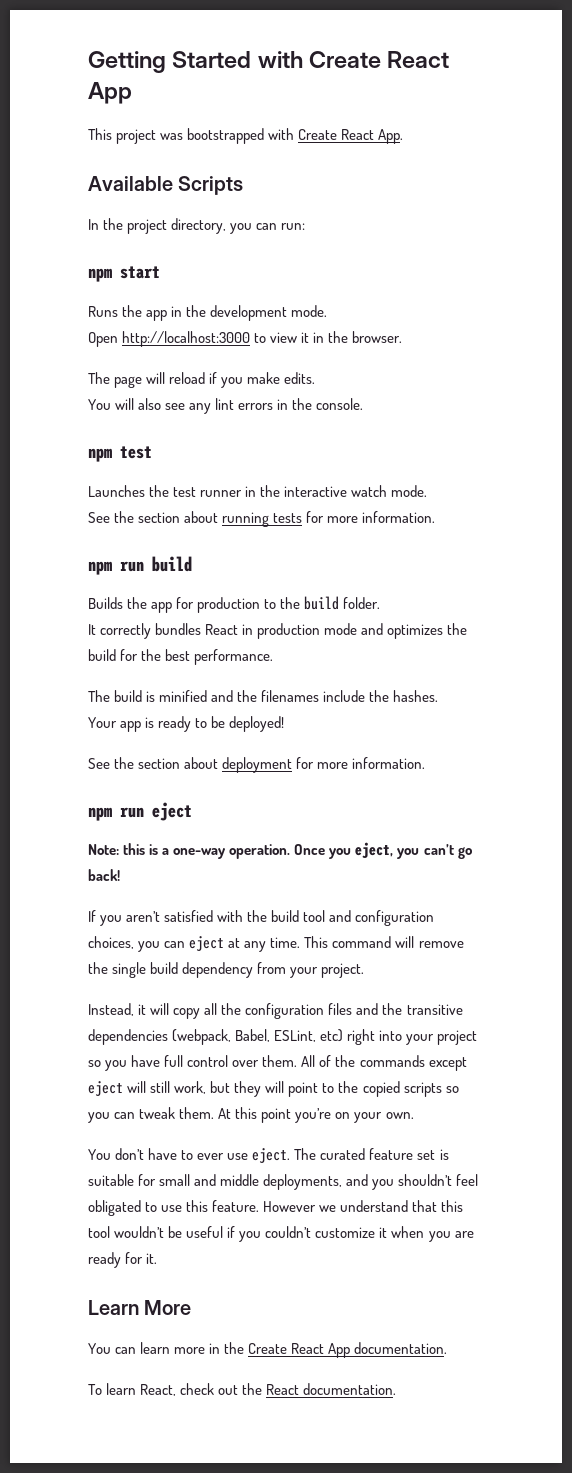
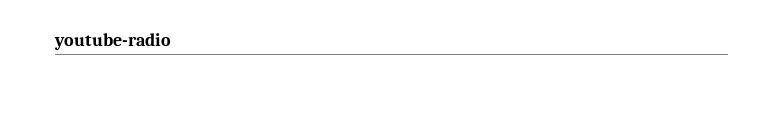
- Getting Started with Create React App
- This project was bootstrapped with Create React App.
- Available Scripts
- In the project directory, you can run:
- npm start
- Runs the app in the development mode.
- Open http://localhost:3000 to view it in the browser.
- The page will reload if you make edits.
- You will also see any lint errors in the console.
- npm test
- Launches the test runner in the interactive watch mode.
- See the section about running tests for more information.
- npm run build
- Builds the app for production to the build folder.
- It correctly bundles React in production mode and optimizes the build for the best performance.
- The build is minified and the filenames include the hashes.
- Your app is ready to be deployed!
- See the section about deployment for more information.
- npm run eject
- Note: this is a one-way operation. Once you eject, you can’t go back!
- If you aren’t satisfied with the build tool and configuration choices, you can eject at any time. This command will remove the single build dependency from your project.
- Instead, it will copy all the configuration files and the transitive dependencies (webpack, Babel, ESLint, etc) right into your project so you have full control over them. All of the commands except eject will still work, but they will point to the copied scripts so you can tweak them. At this point you’re on your own.
- You don’t have to ever use eject. The curated feature set is suitable for small and middle deployments, and you shouldn’t feel obligated to use this feature. However we understand that this tool wouldn’t be useful if you couldn’t customize it when you are ready for it.
- Learn More
- You can learn more in the Create React App documentation.
- To learn React, check out the React documentation.
+ youtube-radio

